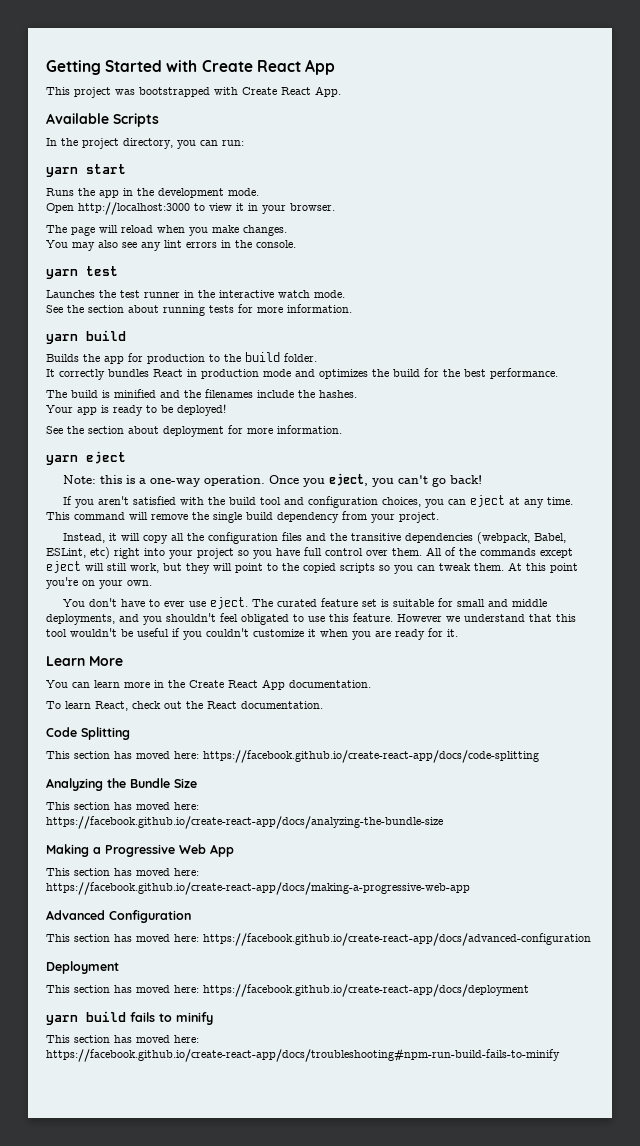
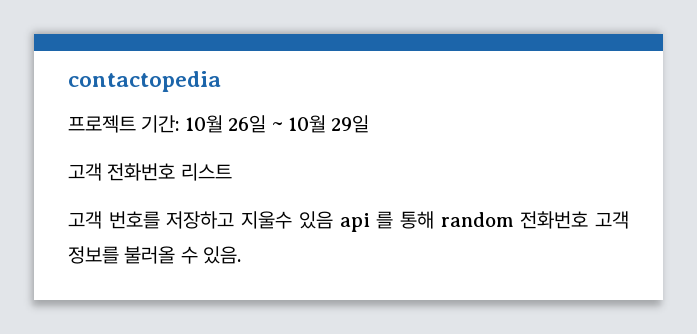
- Getting Started with Create React App
- This project was bootstrapped with Create React App.
- Available Scripts
- In the project directory, you can run:
- yarn start
- Runs the app in the development mode.
- Open http://localhost:3000 to view it in your browser.
- The page will reload when you make changes.
- You may also see any lint errors in the console.
- yarn test
- Launches the test runner in the interactive watch mode.
- See the section about running tests for more information.
- yarn build
- Builds the app for production to the build folder.
- It correctly bundles React in production mode and optimizes the build for the best performance.
- The build is minified and the filenames include the hashes.
- Your app is ready to be deployed!
- See the section about deployment for more information.
- yarn eject
- Note: this is a one-way operation. Once you eject, you can't go back!
- If you aren't satisfied with the build tool and configuration choices, you can eject at any time. This command will remove the single build dependency from your project.
- Instead, it will copy all the configuration files and the transitive dependencies (webpack, Babel, ESLint, etc) right into your project so you have full control over them. All of the commands except eject will still work, but they will point to the copied scripts so you can tweak them. At this point you're on your own.
- You don't have to ever use eject. The curated feature set is suitable for small and middle deployments, and you shouldn't feel obligated to use this feature. However we understand that this tool wouldn't be useful if you couldn't customize it when you are ready for it.
- Learn More
- You can learn more in the Create React App documentation.
- To learn React, check out the React documentation.
- Code Splitting
- This section has moved here: https://facebook.github.io/create-react-app/docs/code-splitting
- Analyzing the Bundle Size
- This section has moved here: https://facebook.github.io/create-react-app/docs/analyzing-the-bundle-size
- Making a Progressive Web App
- This section has moved here: https://facebook.github.io/create-react-app/docs/making-a-progressive-web-app
- Advanced Configuration
- This section has moved here: https://facebook.github.io/create-react-app/docs/advanced-configuration
- Deployment
- This section has moved here: https://facebook.github.io/create-react-app/docs/deployment
- yarn build fails to minify
- This section has moved here: https://facebook.github.io/create-react-app/docs/troubleshooting#npm-run-build-fails-to-minify
+ contactopedia
+ 프로젝트 기간: 10월 26일 ~ 10월 29일
+ 고객 전화번호 리스트
+ 고객 번호를 저장하고 지울수 있음 api 를 통해 random 전화번호 고객 정보를 불러올 수 있음.

